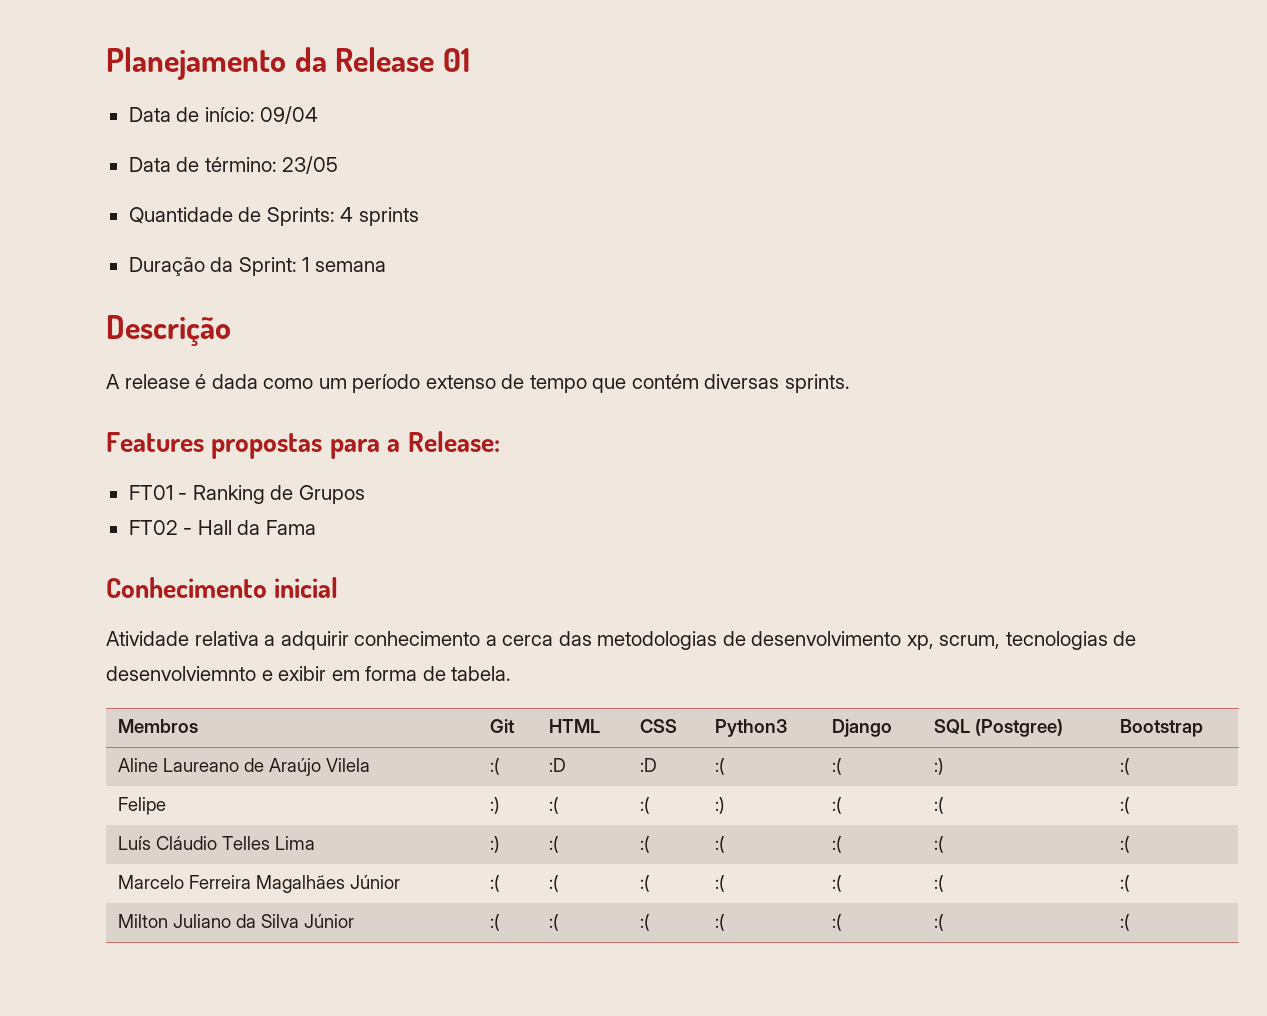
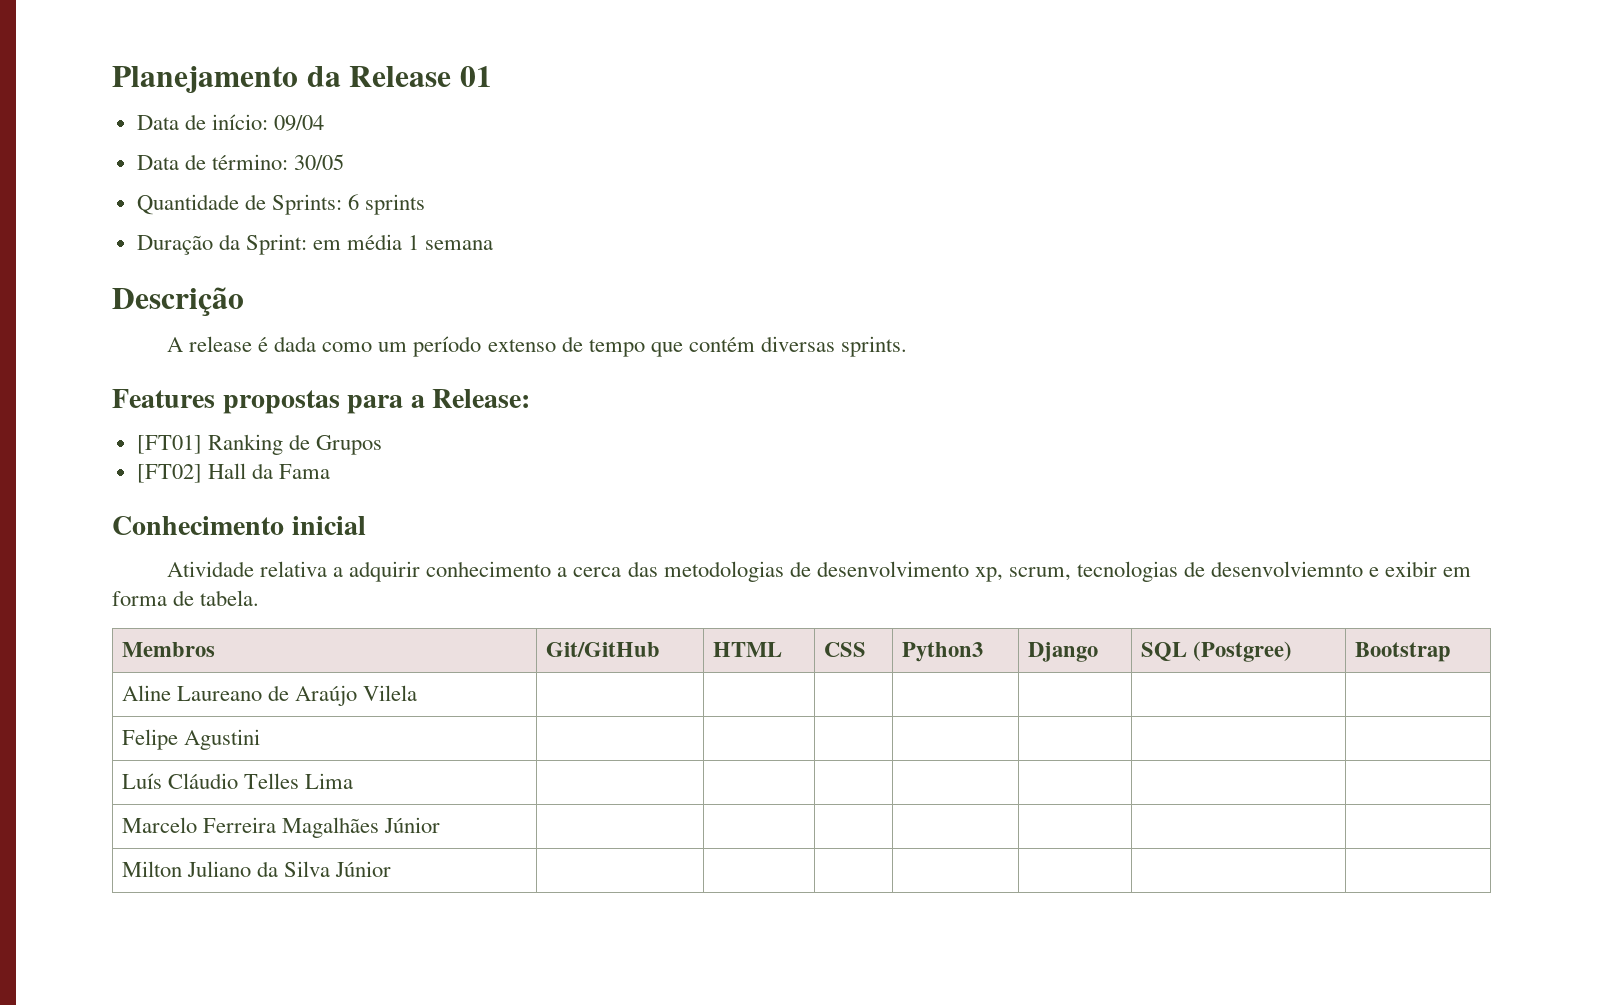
- Data de término: 23/05
+ Data de término: 30/05
- Quantidade de Sprints: 4 sprints
+ Quantidade de Sprints: 6 sprints
- Duração da Sprint: 1 semana
+ Duração da Sprint: em média 1 semana
- FT01 - Ranking de Grupos
+ [FT01] Ranking de Grupos
- FT02 - Hall da Fama
+ [FT02] Hall da Fama
- Membros | Git | HTML | CSS | Python3 | Django | SQL (Postgree) | Bootstrap
+ Membros | Git/GitHub | HTML | CSS | Python3 | Django | SQL (Postgree) | Bootstrap
- Aline Laureano de Araújo Vilela | :( | :D | :D | :( | :( | :) | :(
- Felipe | :) | :( | :( | :) | :( | :( | :(
- Luís Cláudio Telles Lima | :) | :( | :( | :( | :( | :( | :(
- Marcelo Ferreira Magalhães Júnior | :( | :( | :( | :( | :( | :( | :(
+ Aline Laureano de Araújo Vilela | | | | | | |
+ Felipe Agustini | | | | | | |
+ Luís Cláudio Telles Lima | | | | | | |
+ Marcelo Ferreira Magalhães Júnior | | | | | | |
- Milton Juliano da Silva Júnior | :( | :( | :( | :( | :( | :( | :(
+ Milton Juliano da Silva Júnior | | | | | | |

